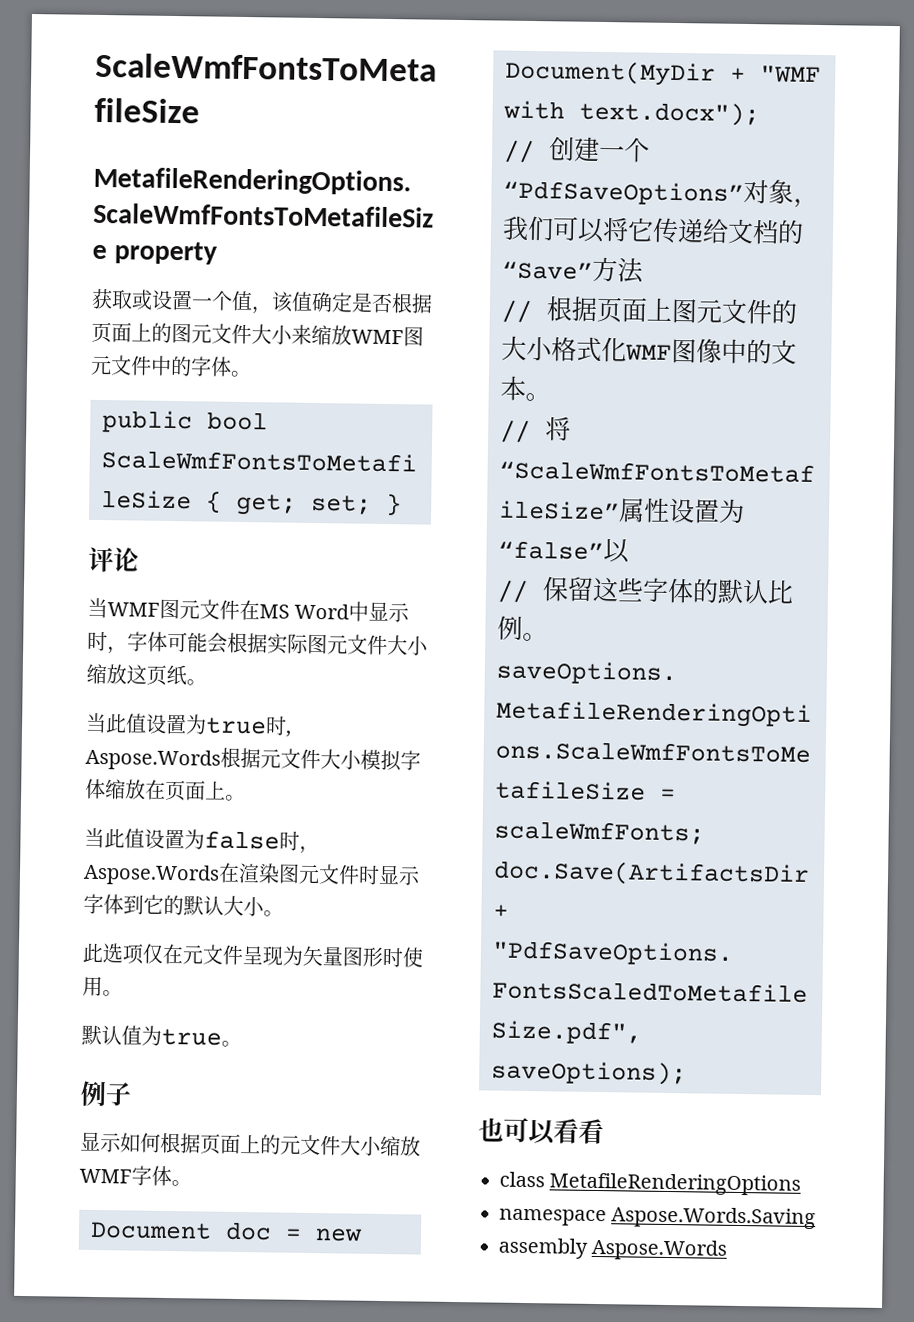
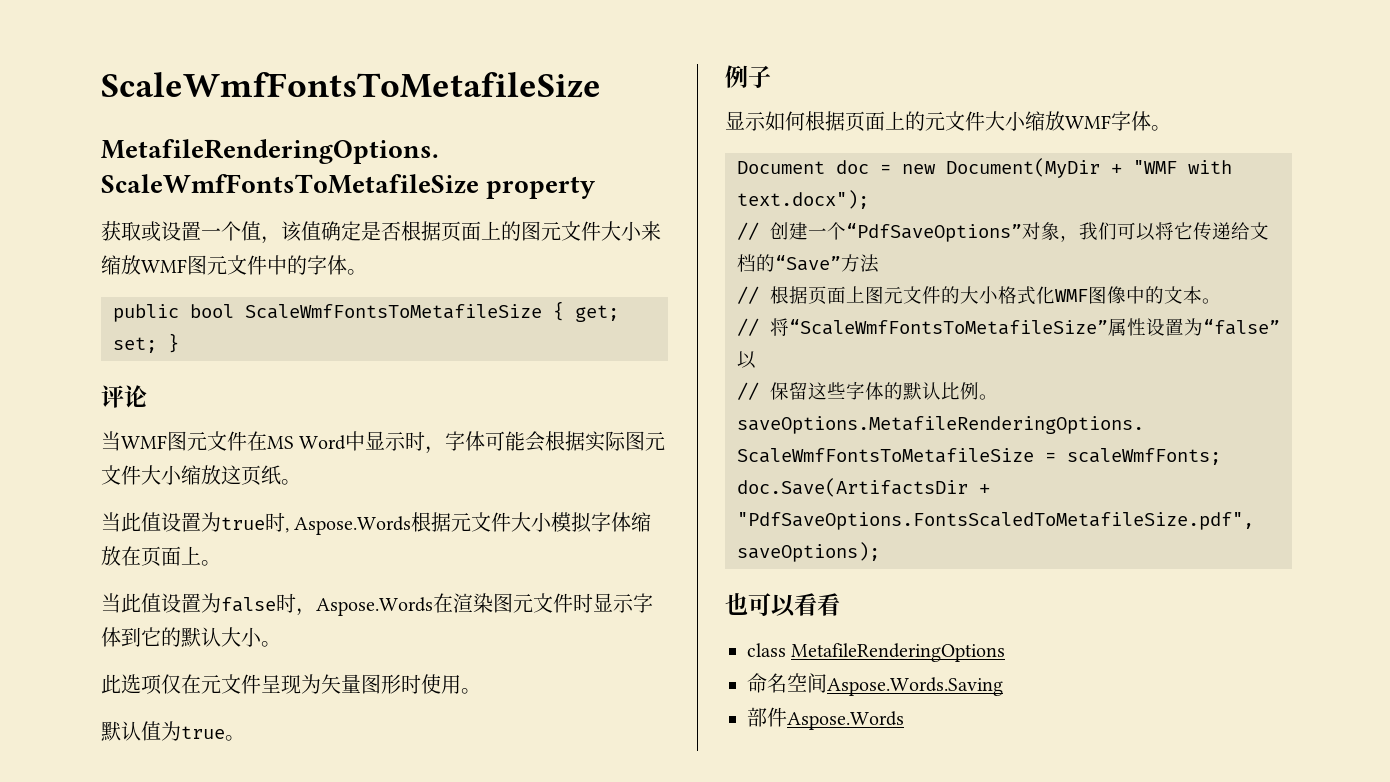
- namespace Aspose.Words.Saving
+ 命名空间Aspose.Words.Saving
- assembly Aspose.Words
+ 部件Aspose.Words

